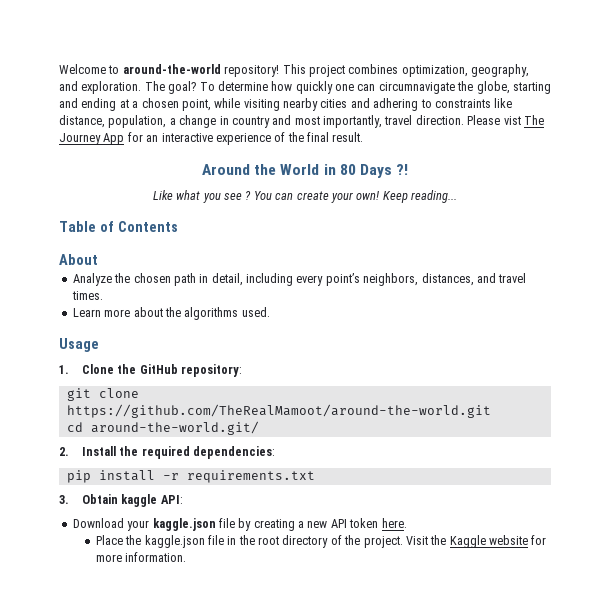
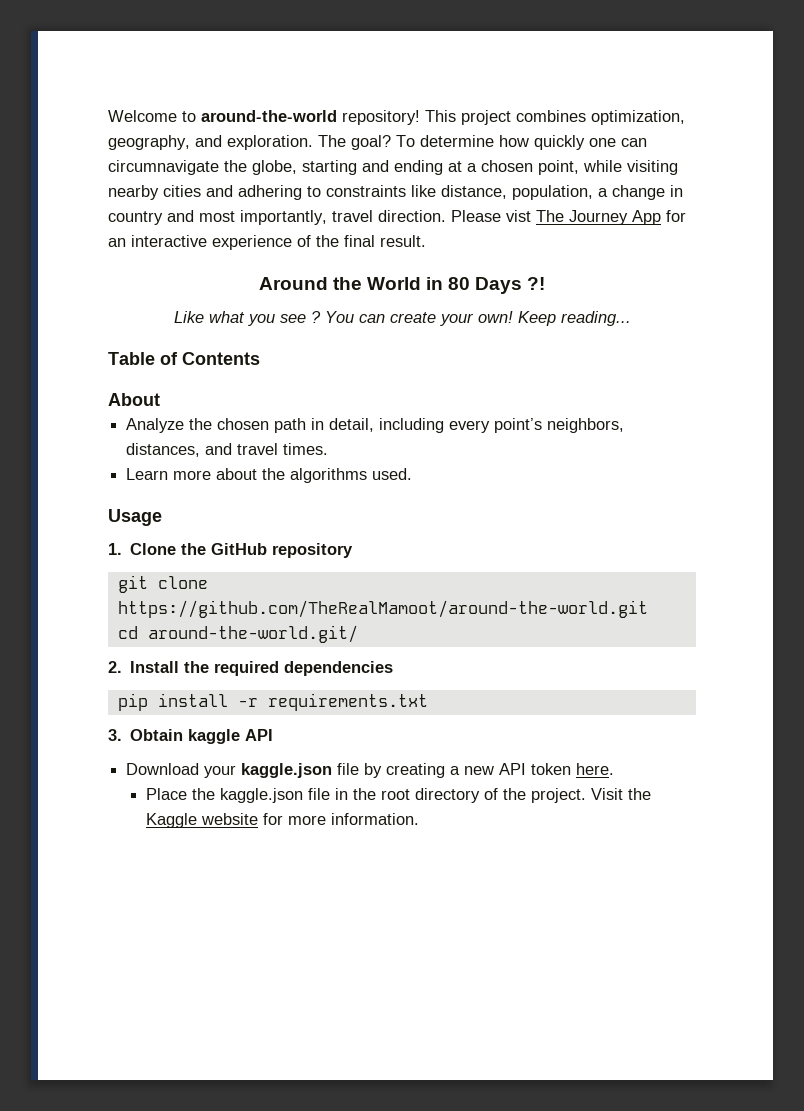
- 1. Clone the GitHub repository:
+ 1. Clone the GitHub repository
- 2. Install the required dependencies:
+ 2. Install the required dependencies
- 3. Obtain kaggle API:
+ 3. Obtain kaggle API

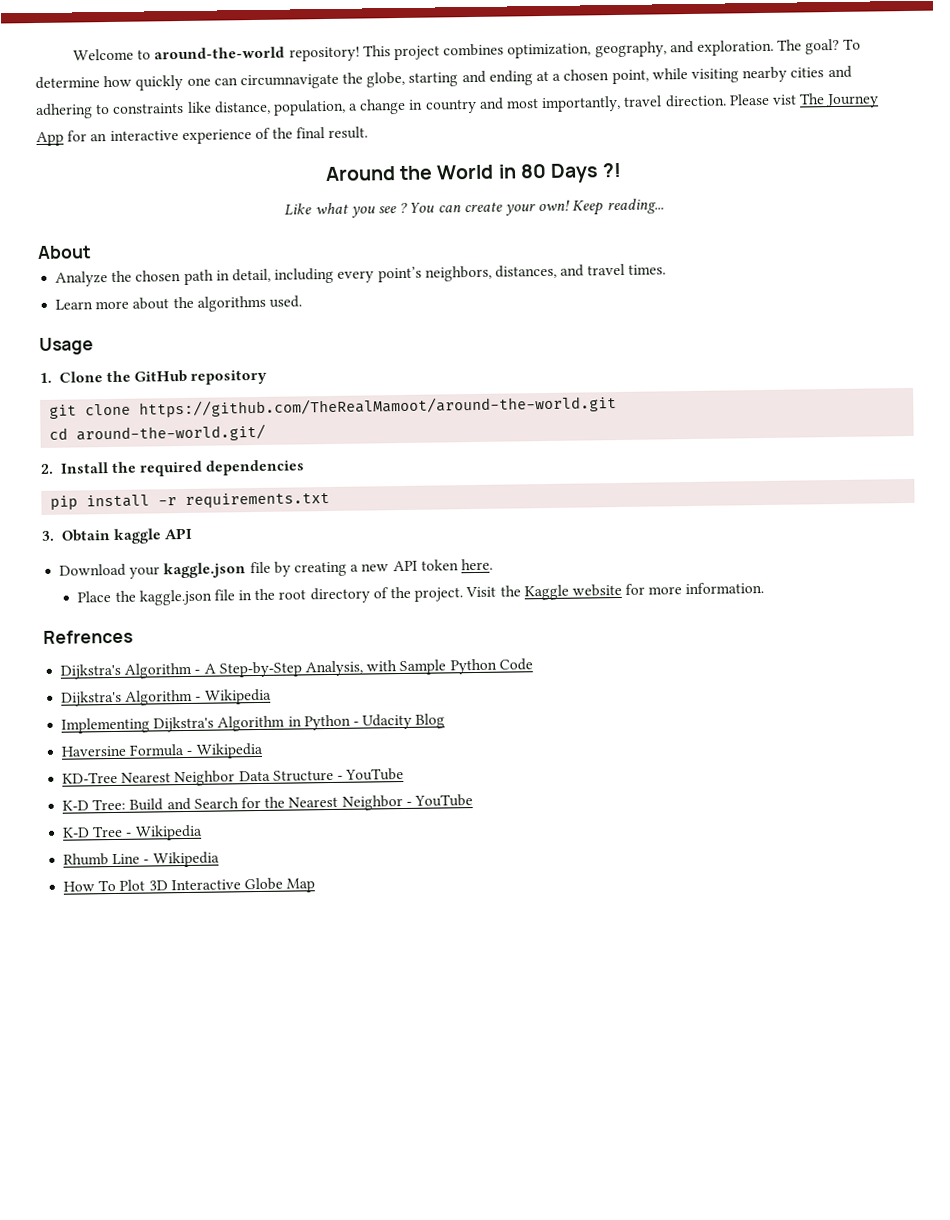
- Table of Contents
+ Refrences
+ Dijkstra's Algorithm - A Step-by-Step Analysis, with Sample Python Code
+ Dijkstra's Algorithm - Wikipedia
+ Implementing Dijkstra's Algorithm in Python - Udacity Blog
+ Haversine Formula - Wikipedia
+ KD-Tree Nearest Neighbor Data Structure - YouTube
+ K-D Tree: Build and Search for the Nearest Neighbor - YouTube
+ K-D Tree - Wikipedia
+ Rhumb Line - Wikipedia
+ How To Plot 3D Interactive Globe Map

